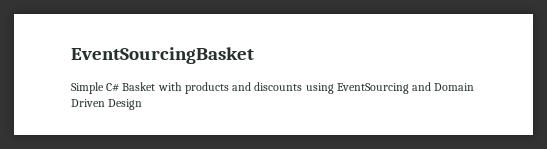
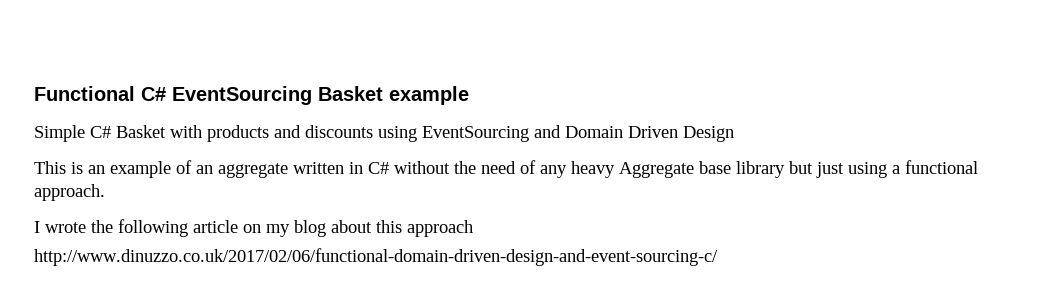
- EventSourcingBasket
+ Functional C# EventSourcing Basket example
+ This is an example of an aggregate written in C# without the need of any heavy Aggregate base library but just using a functional approach.
+ I wrote the following article on my blog about this approach
+ http://www.dinuzzo.co.uk/2017/02/06/functional-domain-driven-design-and-event-sourcing-c/

